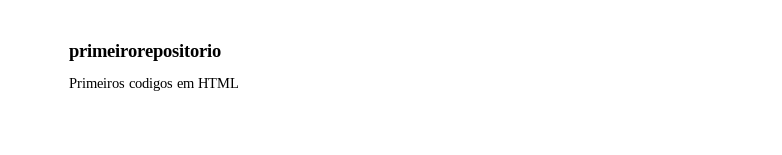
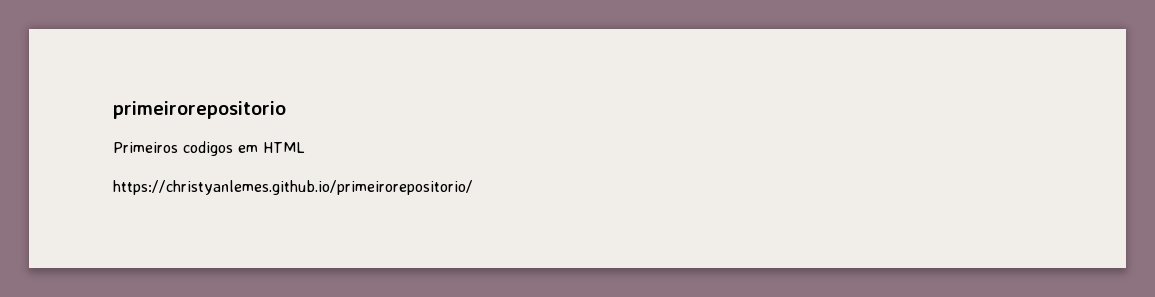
+ https://christyanlemes.github.io/primeirorepositorio/

